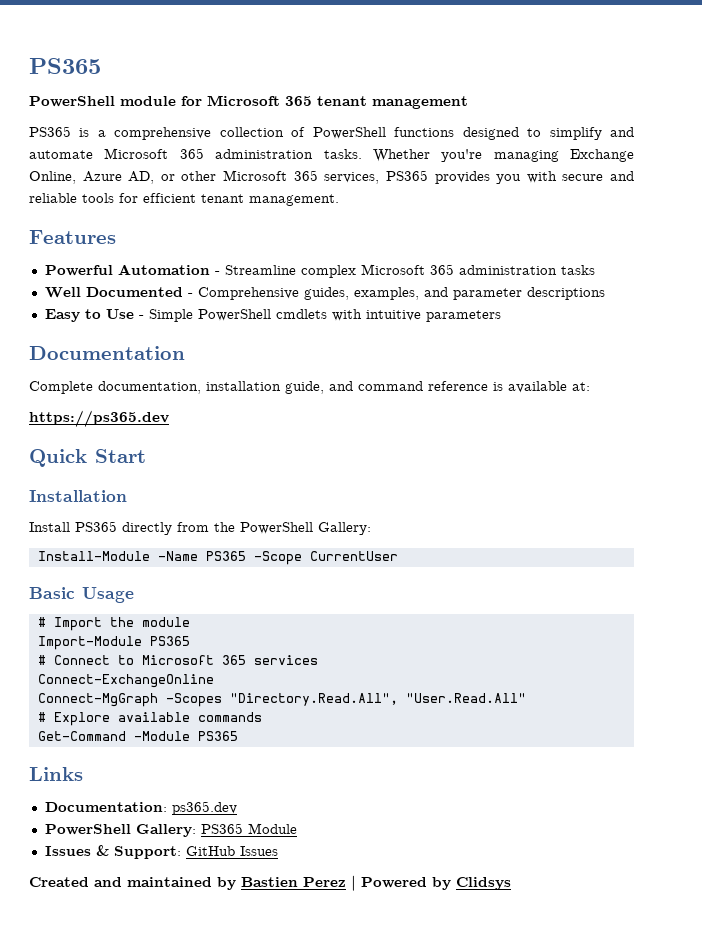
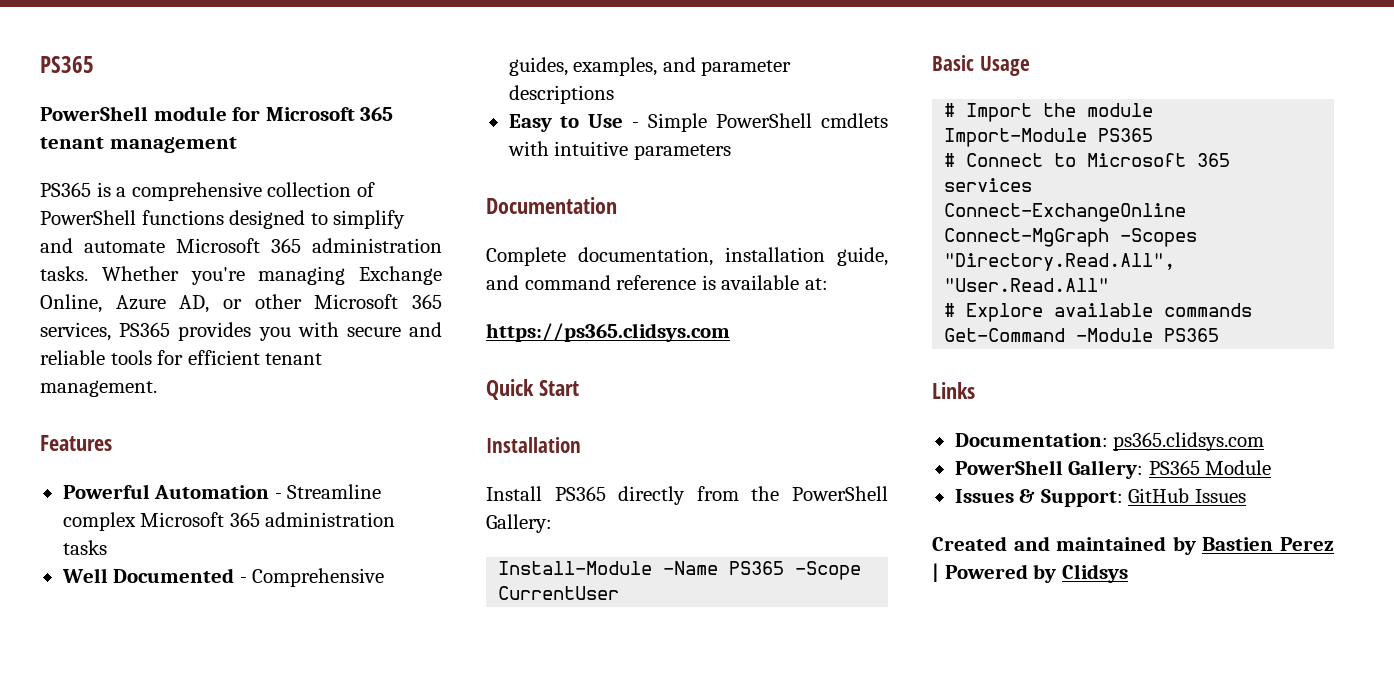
- https://ps365.dev
+ https://ps365.clidsys.com
- Documentation: ps365.dev
+ Documentation: ps365.clidsys.com

